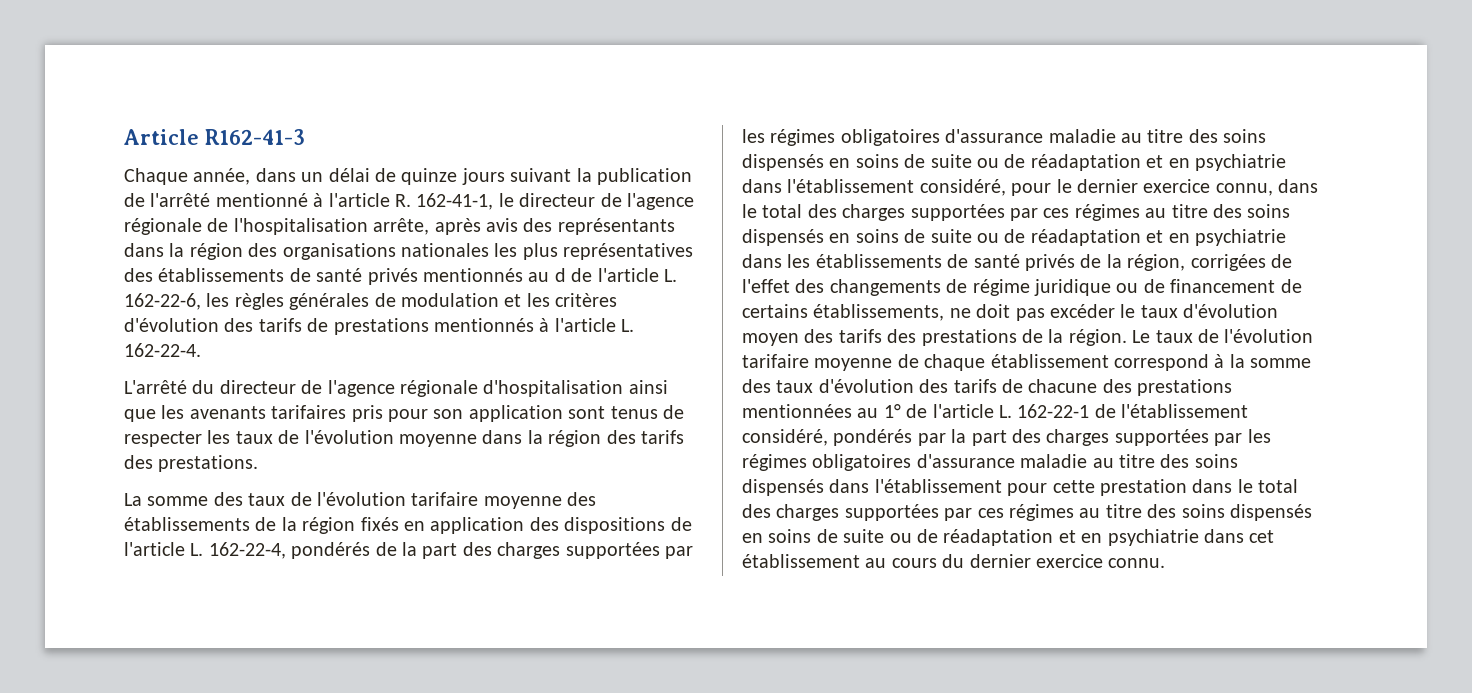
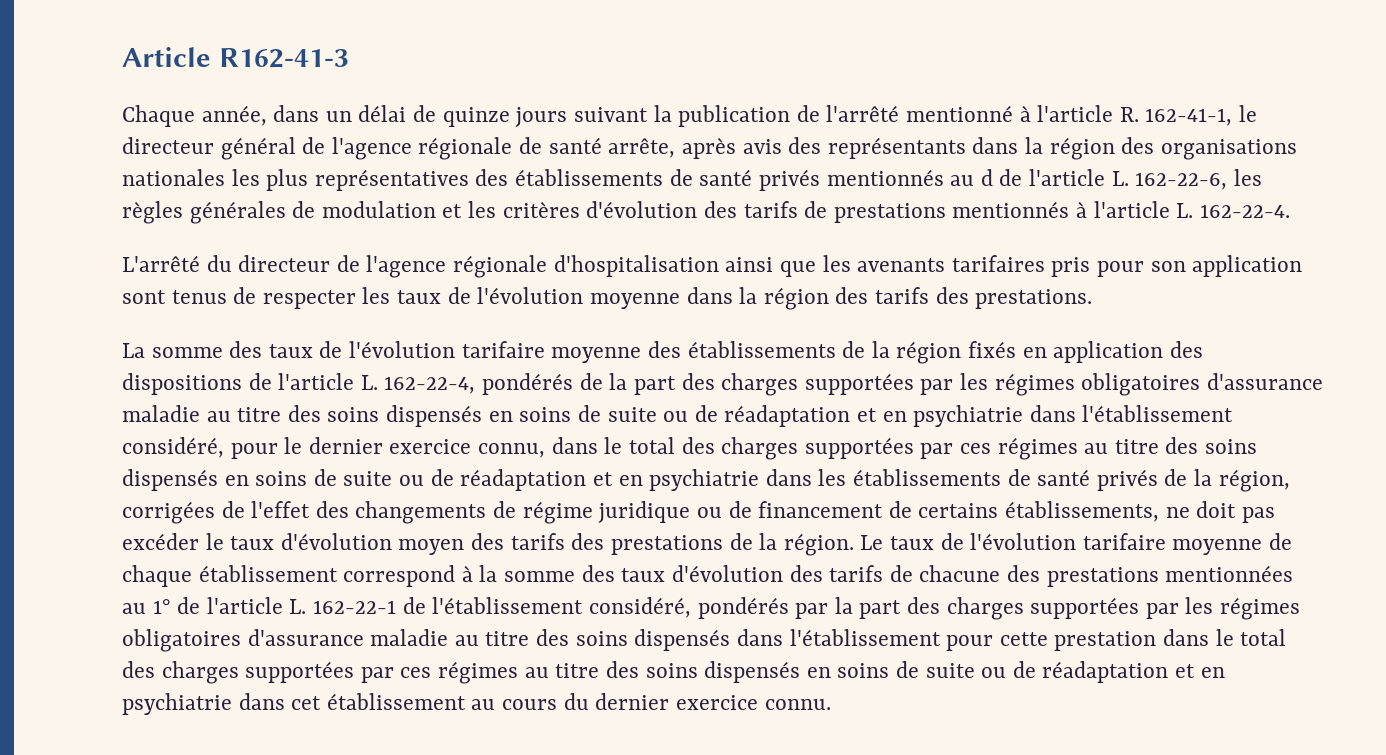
- Chaque année, dans un délai de quinze jours suivant la publication de l'arrêté mentionné à l'article R. 162-41-1, le directeur de l'agence régionale de l'hospitalisation arrête, après avis des représentants dans la région des organisations nationales les plus représentatives des établissements de santé privés mentionnés au d de l'article L. 162-22-6, les règles générales de modulation et les critères d'évolution des tarifs de prestations mentionnés à l'article L. 162-22-4.
+ Chaque année, dans un délai de quinze jours suivant la publication de l'arrêté mentionné à l'article R. 162-41-1, le directeur général de l'agence régionale de santé arrête, après avis des représentants dans la région des organisations nationales les plus représentatives des établissements de santé privés mentionnés au d de l'article L. 162-22-6, les règles générales de modulation et les critères d'évolution des tarifs de prestations mentionnés à l'article L. 162-22-4.

